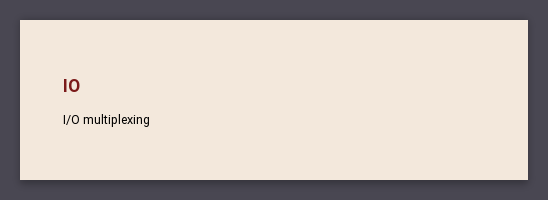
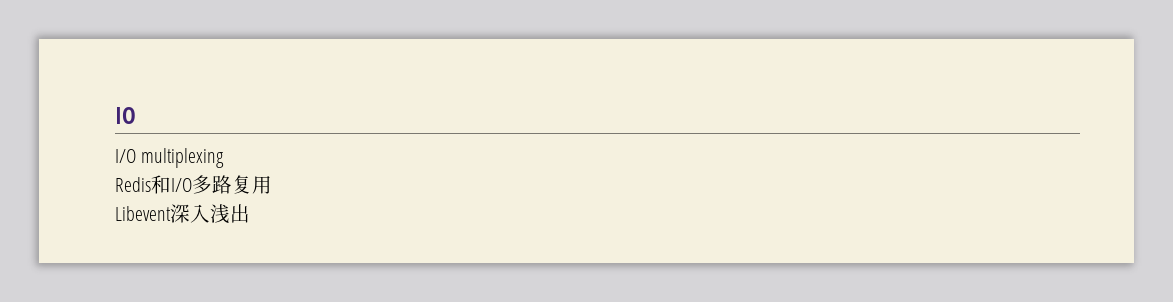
+ Redis和I/O多路复用
+ Libevent深入浅出

